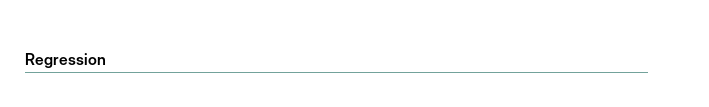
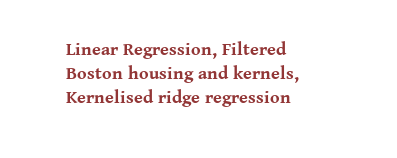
- Regression
+ Linear Regression, Filtered Boston housing and kernels, Kernelised ridge regression

